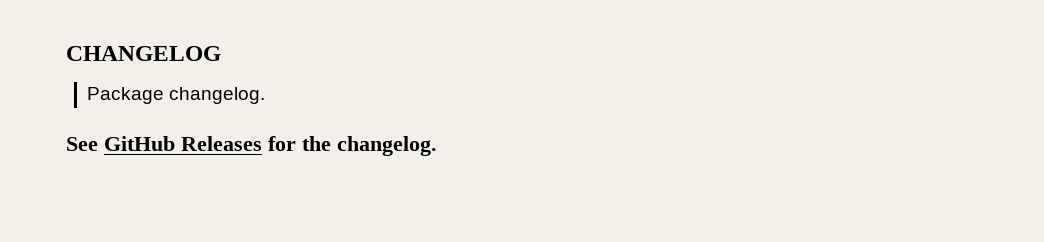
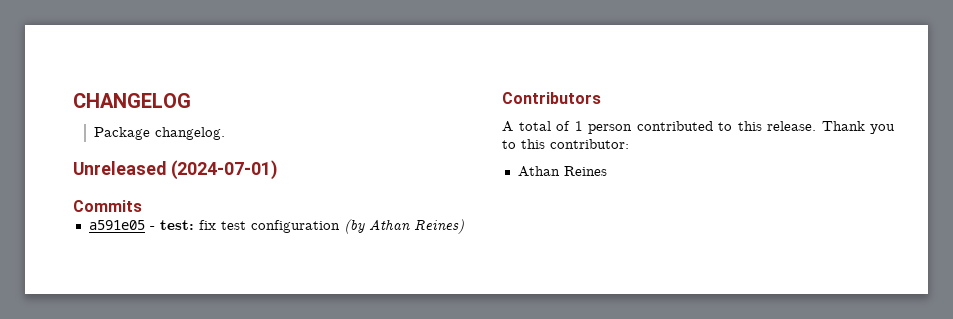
- See GitHub Releases for the changelog.
+ Unreleased (2024-07-01)
+ Commits
+ a591e05 - test: fix test configuration (by Athan Reines)
+ Contributors
+ A total of 1 person contributed to this release. Thank you to this contributor:
+ Athan Reines

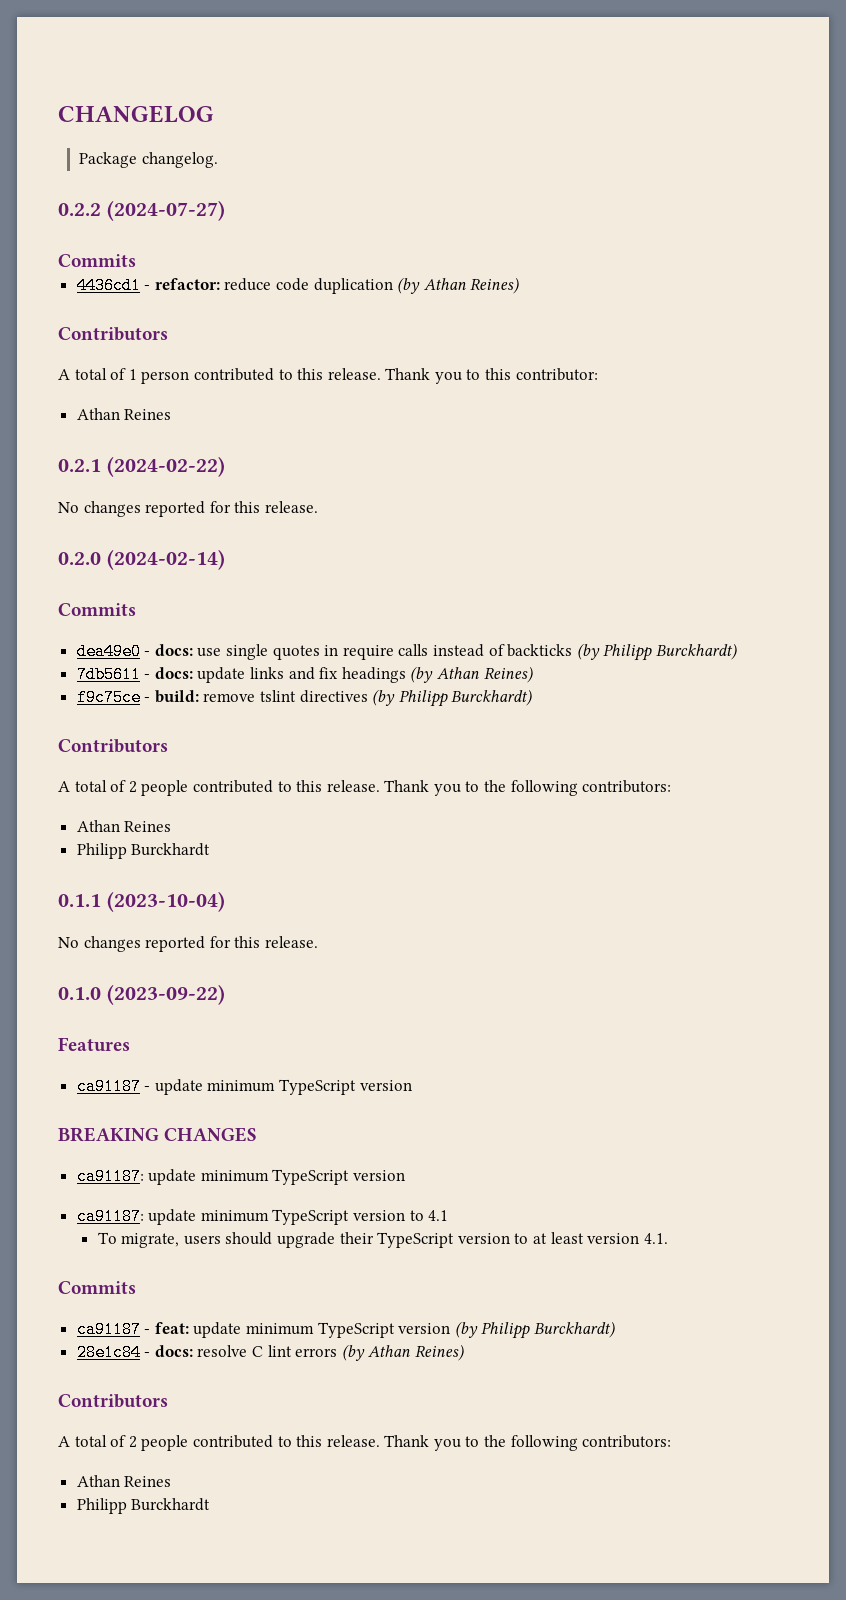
- Unreleased (2024-07-01)
+ 0.2.2 (2024-07-27)
  Commits
- a591e05 - test: fix test configuration (by Athan Reines)
+ 4436cd1 - refactor: reduce code duplication (by Athan Reines)
+ 0.2.1 (2024-02-22)
+ No changes reported for this release.
+ 0.2.0 (2024-02-14)
+ Commits
+ dea49e0 - docs: use single quotes in require calls instead of backticks (by Philipp Burckhardt)
+ 7db5611 - docs: update links and fix headings (by Athan Reines)
+ f9c75ce - build: remove tslint directives (by Philipp Burckhardt)
+ Contributors
+ A total of 2 people contributed to this release. Thank you to the following contributors:
+ Athan Reines
+ Philipp Burckhardt
+ 0.1.1 (2023-10-04)
+ No changes reported for this release.
+ 0.1.0 (2023-09-22)
+ Features
+ ca91187 - update minimum TypeScript version
+ BREAKING CHANGES
+ ca91187: update minimum TypeScript version
+ ca91187: update minimum TypeScript version to 4.1
+ To migrate, users should upgrade their TypeScript version to at least version 4.1.
+ Commits
+ ca91187 - feat: update minimum TypeScript version (by Philipp Burckhardt)
+ 28e1c84 - docs: resolve C lint errors (by Athan Reines)
+ Contributors
+ A total of 2 people contributed to this release. Thank you to the following contributors:
+ Athan Reines
+ Philipp Burckhardt

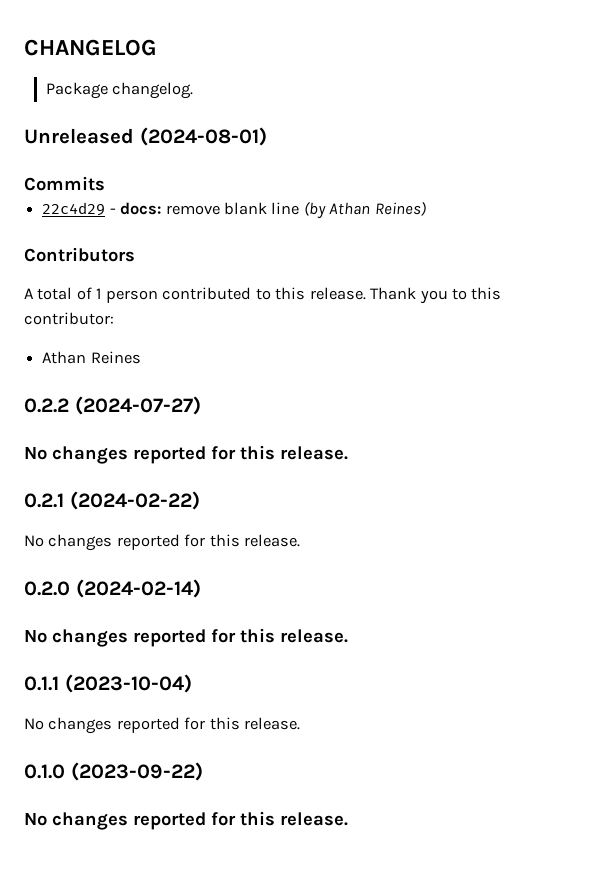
- 0.2.2 (2024-07-27)
+ Unreleased (2024-08-01)
  Commits
- 4436cd1 - refactor: reduce code duplication (by Athan Reines)
+ 22c4d29 - docs: remove blank line (by Athan Reines)
+ 0.2.2 (2024-07-27)
+ No changes reported for this release.
  0.2.0 (2024-02-14)
- Commits
- dea49e0 - docs: use single quotes in require calls instead of backticks (by Philipp Burckhardt)
- 7db5611 - docs: update links and fix headings (by Athan Reines)
- f9c75ce - build: remove tslint directives (by Philipp Burckhardt)
- Contributors
- A total of 2 people contributed to this release. Thank you to the following contributors:
- Athan Reines
- Philipp Burckhardt
+ No changes reported for this release.
  0.1.0 (2023-09-22)
- Features
- ca91187 - update minimum TypeScript version
- BREAKING CHANGES
- ca91187: update minimum TypeScript version
- ca91187: update minimum TypeScript version to 4.1
- To migrate, users should upgrade their TypeScript version to at least version 4.1.
- Commits
- ca91187 - feat: update minimum TypeScript version (by Philipp Burckhardt)
- 28e1c84 - docs: resolve C lint errors (by Athan Reines)
- Contributors
- A total of 2 people contributed to this release. Thank you to the following contributors:
- Athan Reines
- Philipp Burckhardt
+ No changes reported for this release.

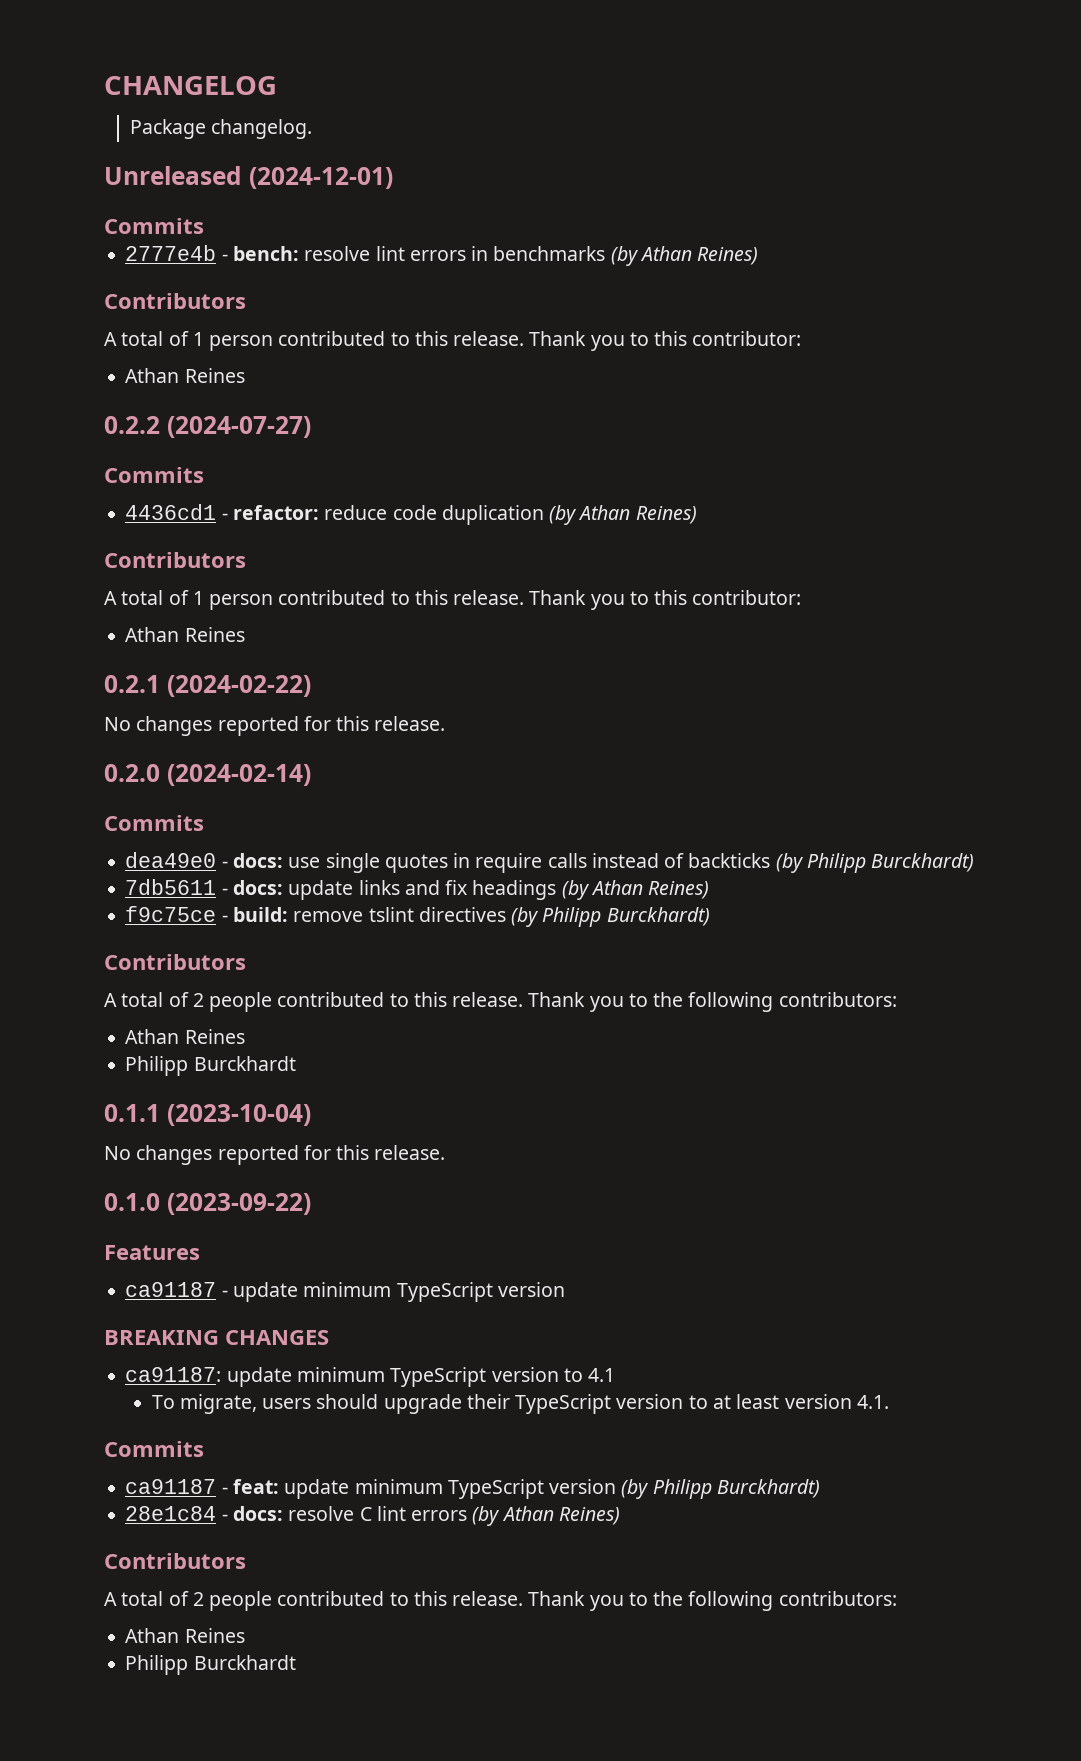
- Unreleased (2024-08-01)
+ Unreleased (2024-12-01)
  Commits
- 22c4d29 - docs: remove blank line (by Athan Reines)
+ 2777e4b - bench: resolve lint errors in benchmarks (by Athan Reines)
  0.2.2 (2024-07-27)
- No changes reported for this release.
+ Commits
+ 4436cd1 - refactor: reduce code duplication (by Athan Reines)
+ Contributors
+ A total of 1 person contributed to this release. Thank you to this contributor:
+ Athan Reines
  0.2.0 (2024-02-14)
- No changes reported for this release.
+ Commits
+ dea49e0 - docs: use single quotes in require calls instead of backticks (by Philipp Burckhardt)
+ 7db5611 - docs: update links and fix headings (by Athan Reines)
+ f9c75ce - build: remove tslint directives (by Philipp Burckhardt)
+ Contributors
+ A total of 2 people contributed to this release. Thank you to the following contributors:
+ Athan Reines
+ Philipp Burckhardt
  0.1.0 (2023-09-22)
- No changes reported for this release.
+ Features
+ ca91187 - update minimum TypeScript version
+ BREAKING CHANGES
+ ca91187: update minimum TypeScript version to 4.1
+ To migrate, users should upgrade their TypeScript version to at least version 4.1.
+ Commits
+ ca91187 - feat: update minimum TypeScript version (by Philipp Burckhardt)
+ 28e1c84 - docs: resolve C lint errors (by Athan Reines)
+ Contributors
+ A total of 2 people contributed to this release. Thank you to the following contributors:
+ Athan Reines
+ Philipp Burckhardt

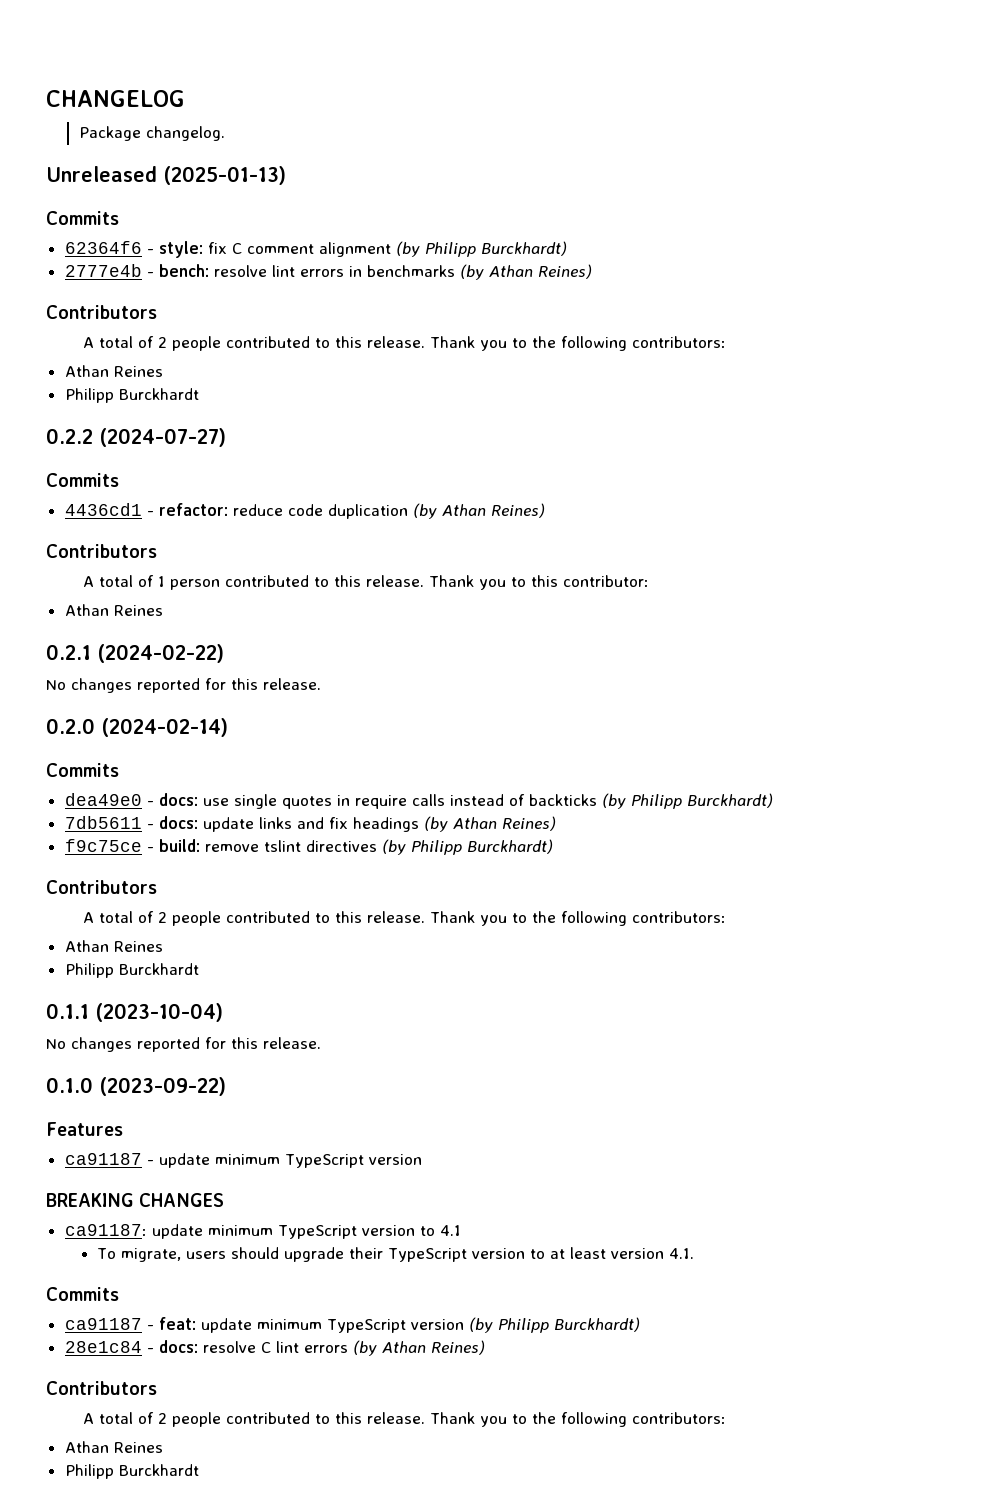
- Unreleased (2024-12-01)
+ Unreleased (2025-01-13)
  Commits
+ 62364f6 - style: fix C comment alignment (by Philipp Burckhardt)
  2777e4b - bench: resolve lint errors in benchmarks (by Athan Reines)
  Contributors
- A total of 1 person contributed to this release. Thank you to this contributor:
+ A total of 2 people contributed to this release. Thank you to the following contributors:
  Athan Reines
+ Philipp Burckhardt

